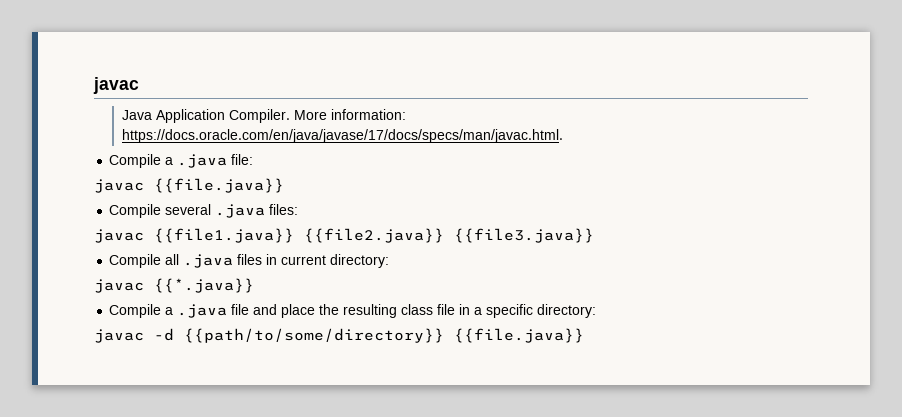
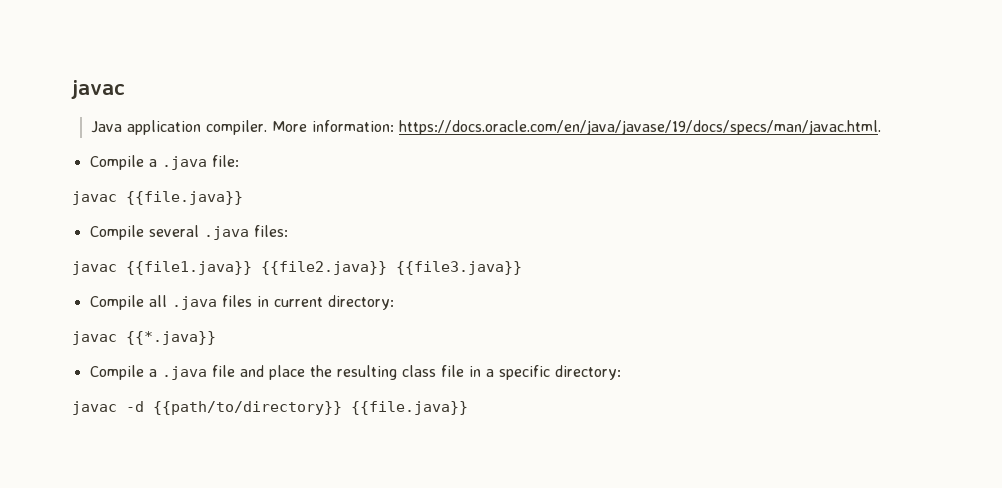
- Java Application Compiler.
+ Java application compiler.
- More information: https://docs.oracle.com/en/java/javase/17/docs/specs/man/javac.html.
+ More information: https://docs.oracle.com/en/java/javase/19/docs/specs/man/javac.html.
- javac -d {{path/to/some/directory}} {{file.java}}
+ javac -d {{path/to/directory}} {{file.java}}

